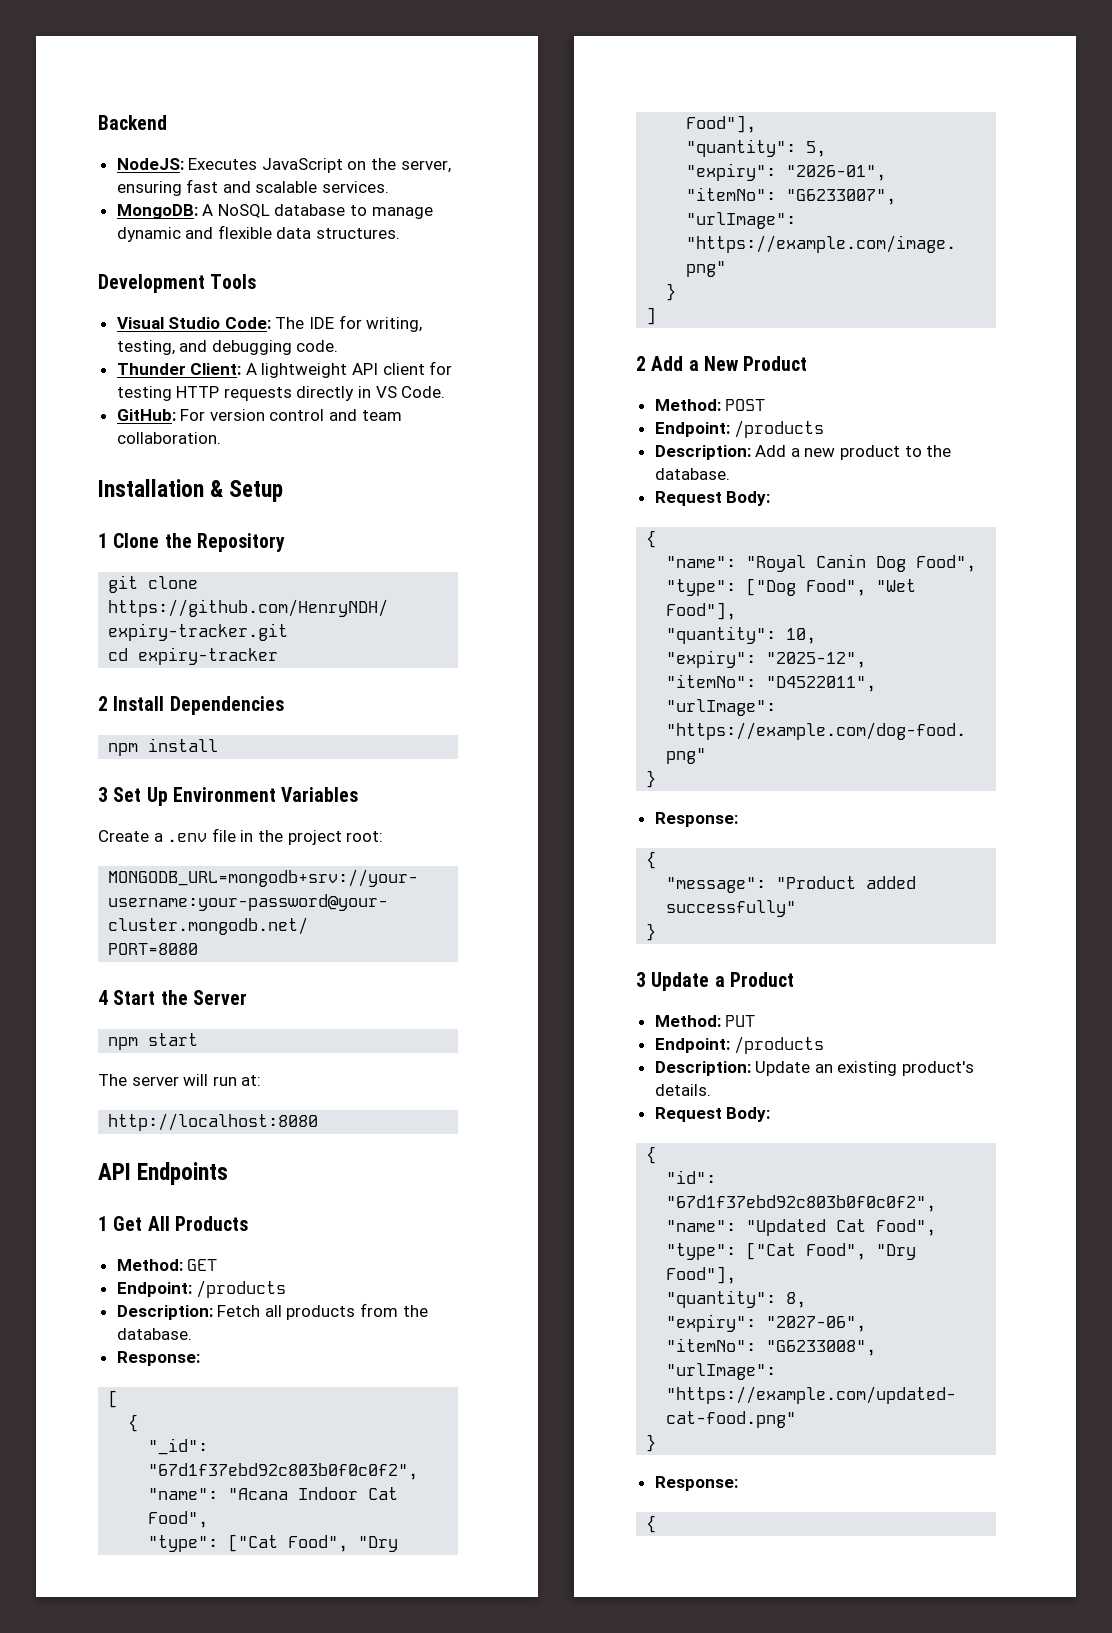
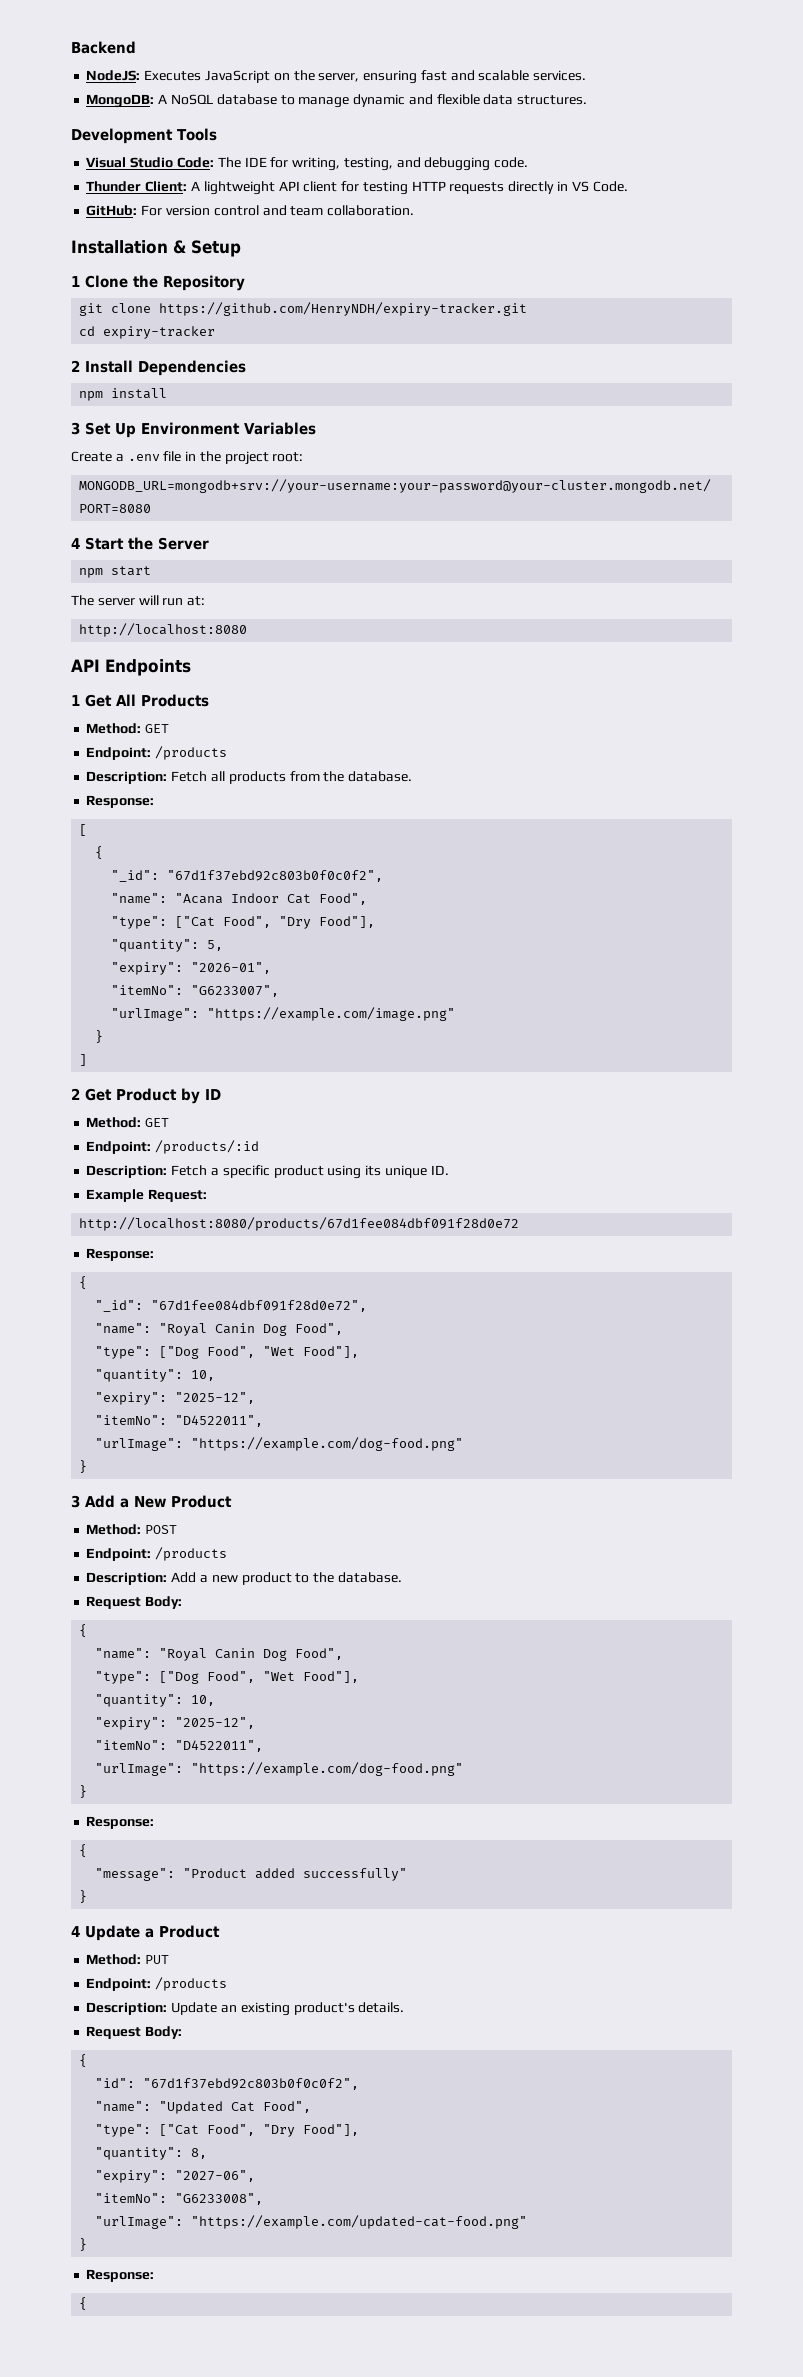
- 2 Add a New Product
+ 2 Get Product by ID
+ Method: GET
+ Endpoint: /products/:id
+ Description: Fetch a specific product using its unique ID.
+ Example Request:
+ http://localhost:8080/products/67d1fee084dbf091f28d0e72
+ Response:
+ {
+ "_id": "67d1fee084dbf091f28d0e72",
+ "name": "Royal Canin Dog Food",
+ "type": ["Dog Food", "Wet Food"],
+ "quantity": 10,
+ "expiry": "2025-12",
+ "itemNo": "D4522011",
+ "urlImage": "https://example.com/dog-food.png"
+ }
+ 3 Add a New Product
- 3 Update a Product
+ 4 Update a Product

